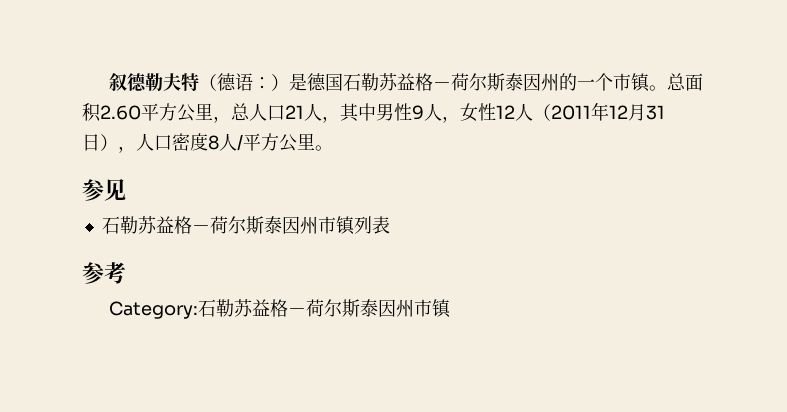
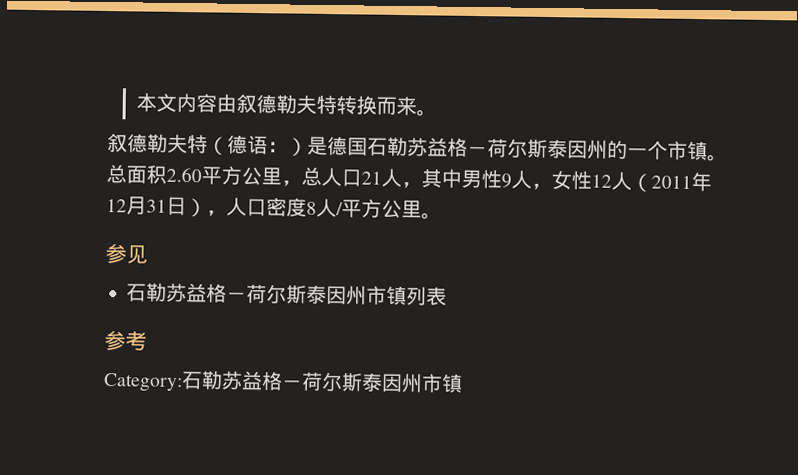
+ 本文内容由叙德勒夫特转换而来。

